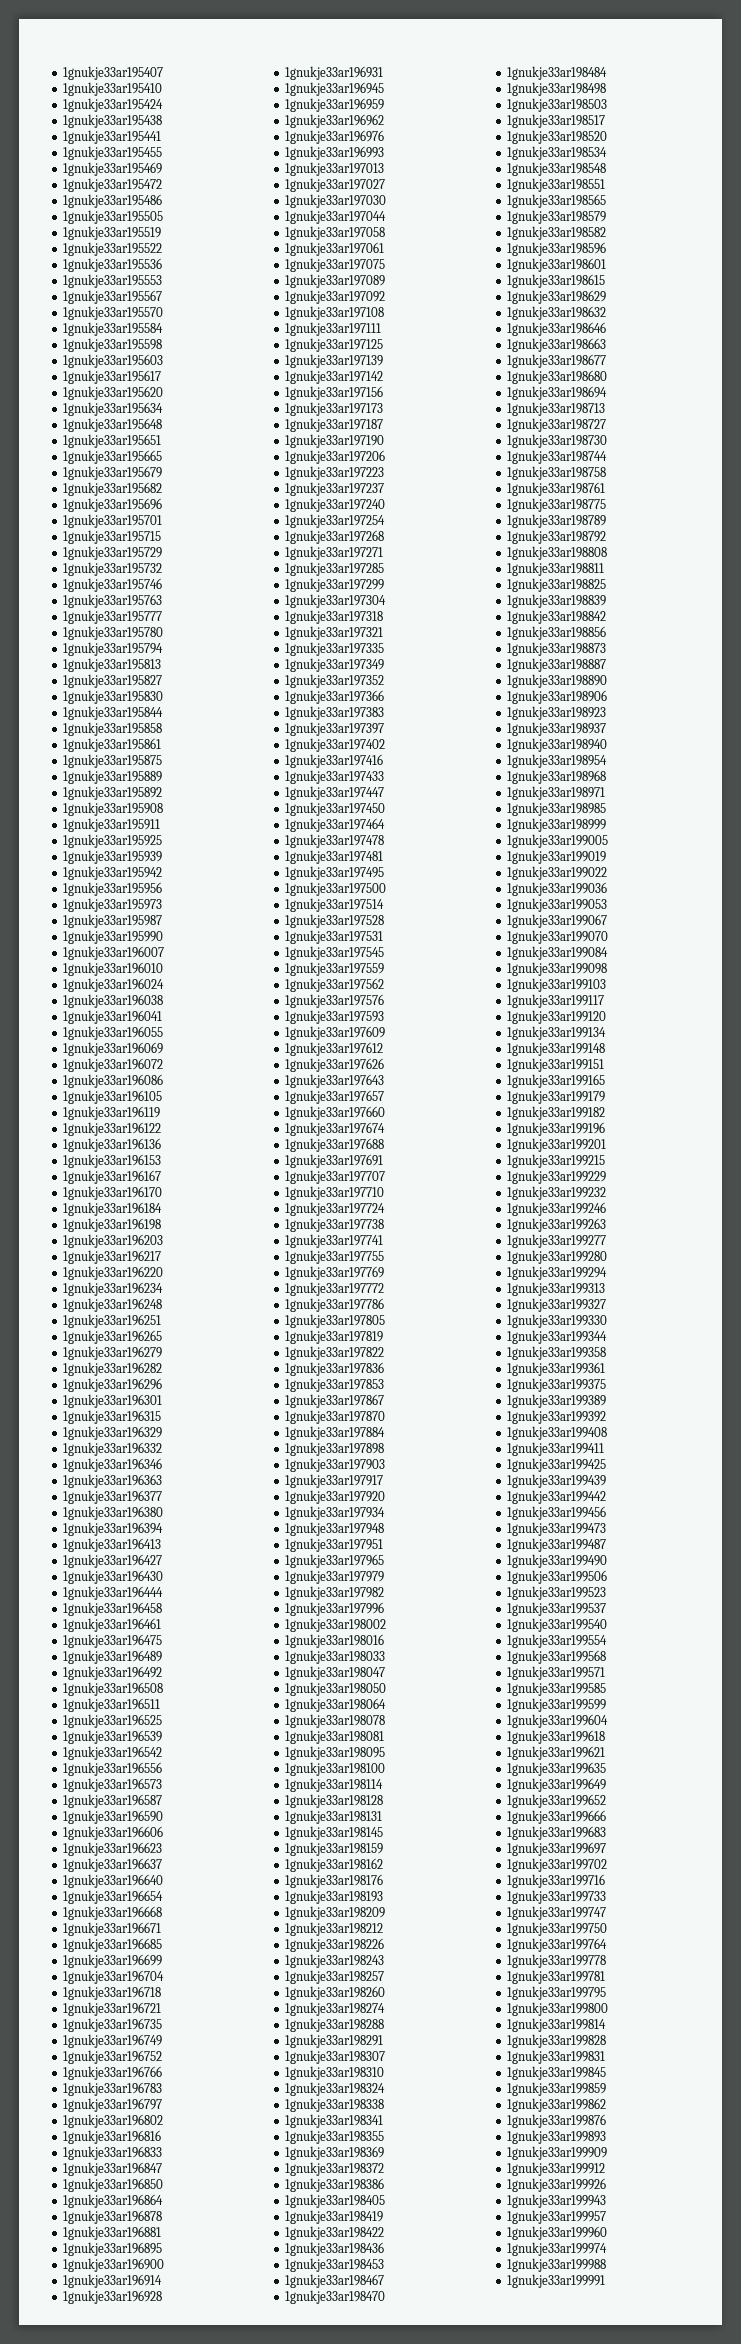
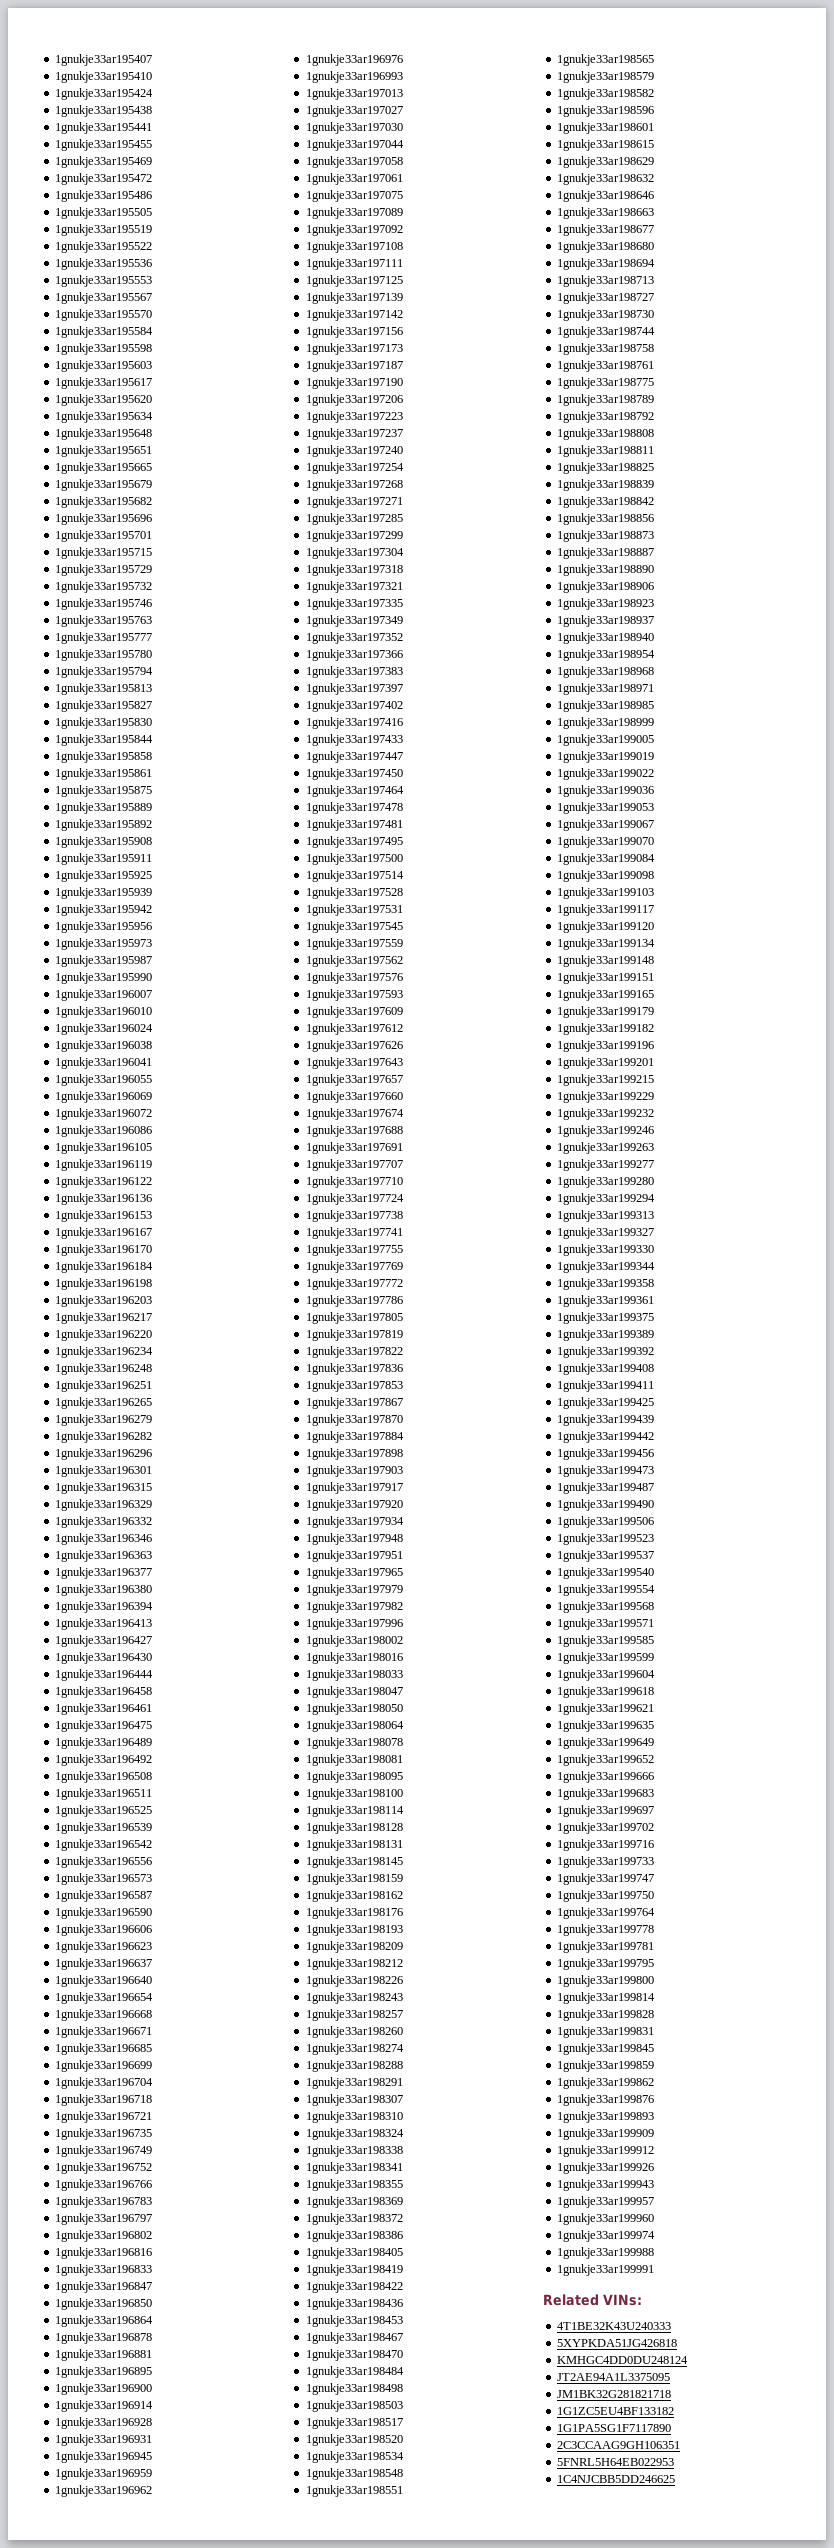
+ Related VINs:
+ 4T1BE32K43U240333
+ 5XYPKDA51JG426818
+ KMHGC4DD0DU248124
+ JT2AE94A1L3375095
+ JM1BK32G281821718
+ 1G1ZC5EU4BF133182
+ 1G1PA5SG1F7117890
+ 2C3CCAAG9GH106351
+ 5FNRL5H64EB022953
+ 1C4NJCBB5DD246625

